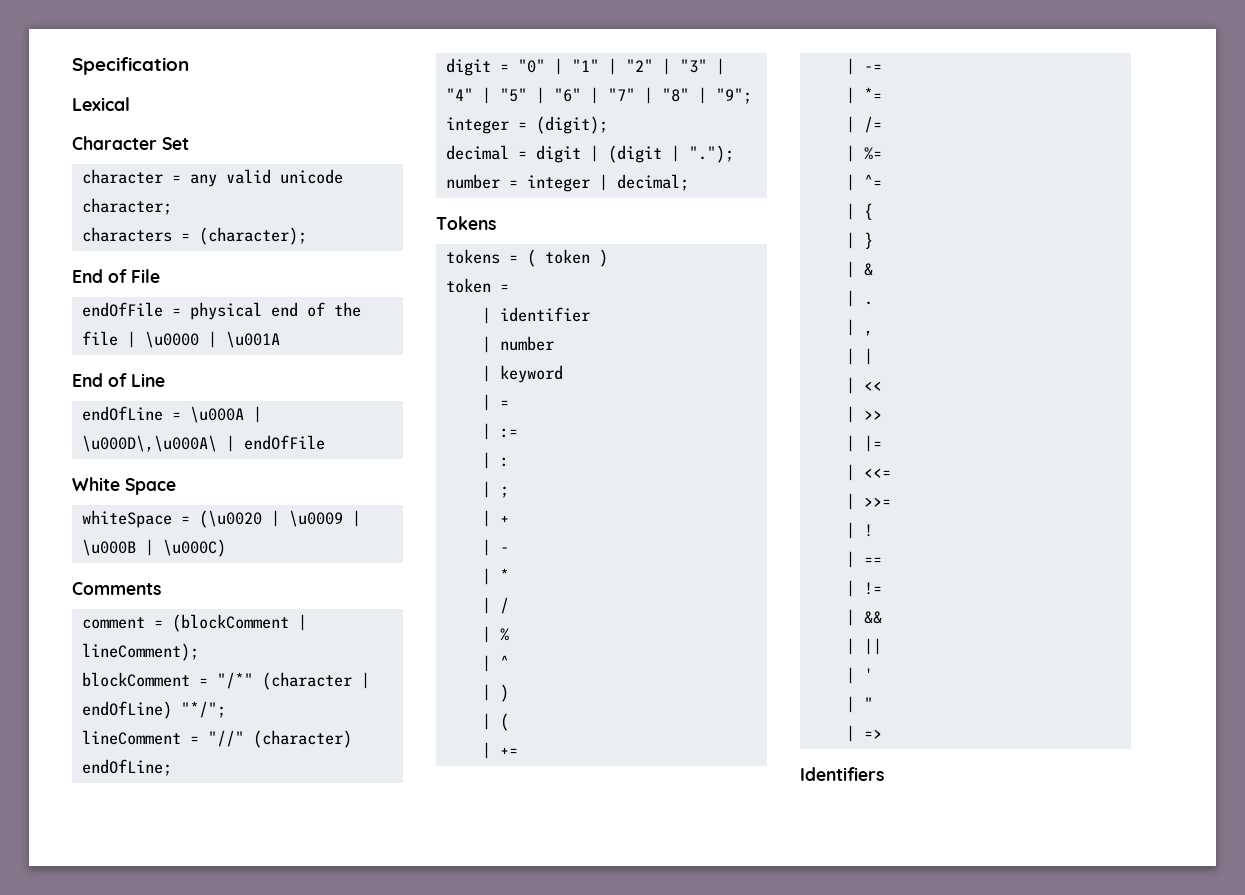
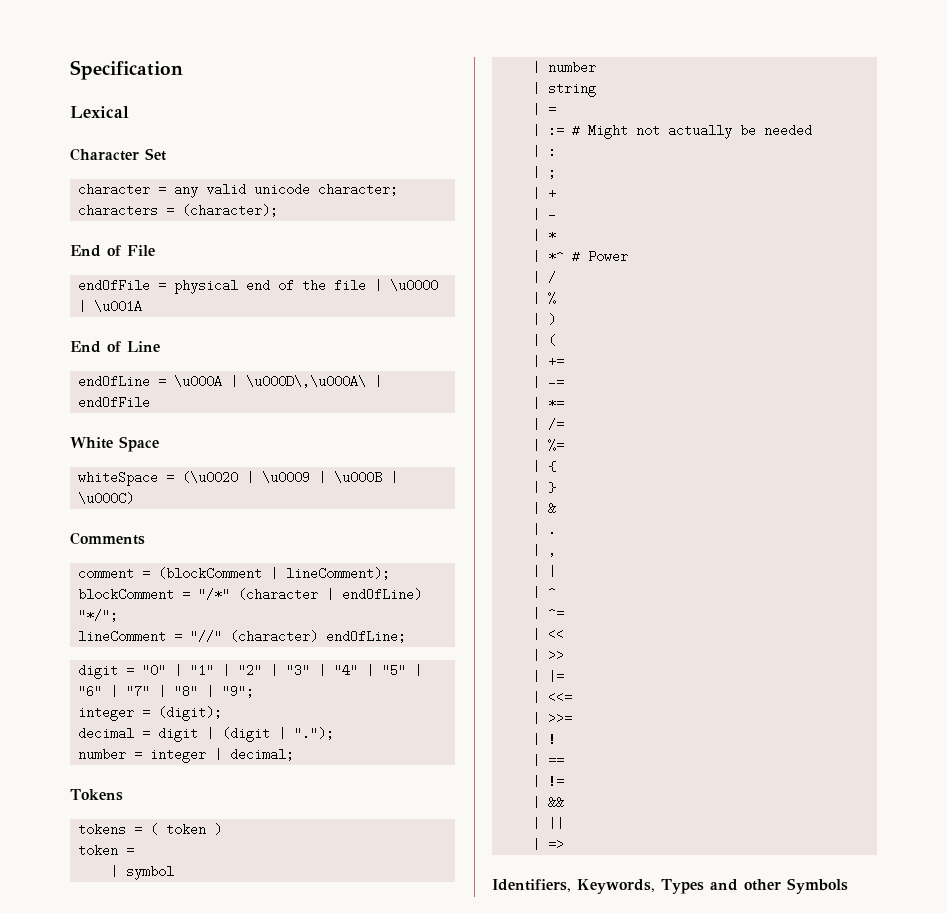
- | identifier
+ | symbol
- | keyword
+ | string
- | :=
+ | := # Might not actually be needed
+ | *^ # Power
- | ^
- | ^=
+ | ^
+ | ^=
- | '
- | "
  | =>
- Identifiers
+ Identifiers, Keywords, Types and other Symbols

